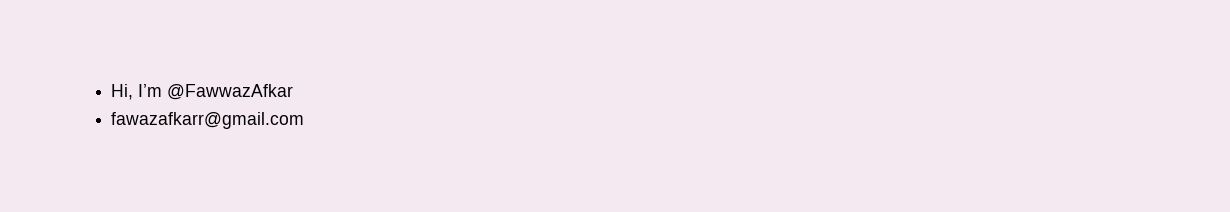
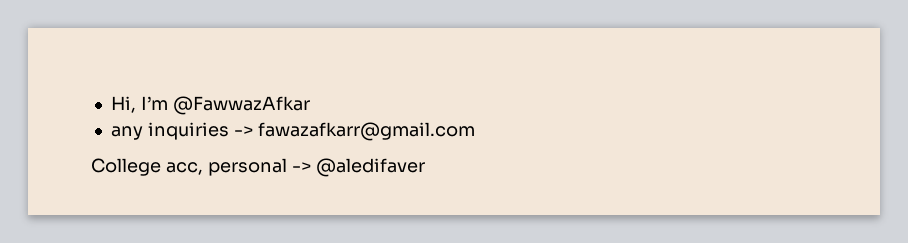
- fawazafkarr@gmail.com
+ any inquiries -> fawazafkarr@gmail.com
+ College acc, personal -> @aledifaver

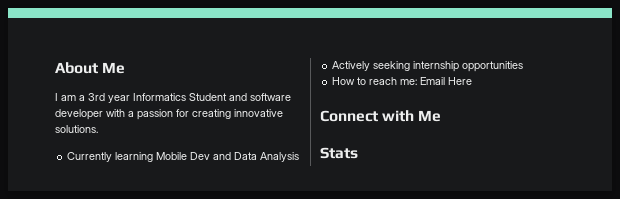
- Hi, I’m @FawwazAfkar
- any inquiries -> fawazafkarr@gmail.com
- College acc, personal -> @aledifaver
+ About Me
+ I am a 3rd year Informatics Student and software developer with a passion for creating innovative solutions.
+ Currently learning Mobile Dev and Data Analysis
+ Actively seeking internship opportunities
+ How to reach me: Email Here
+ Connect with Me
+ Stats

